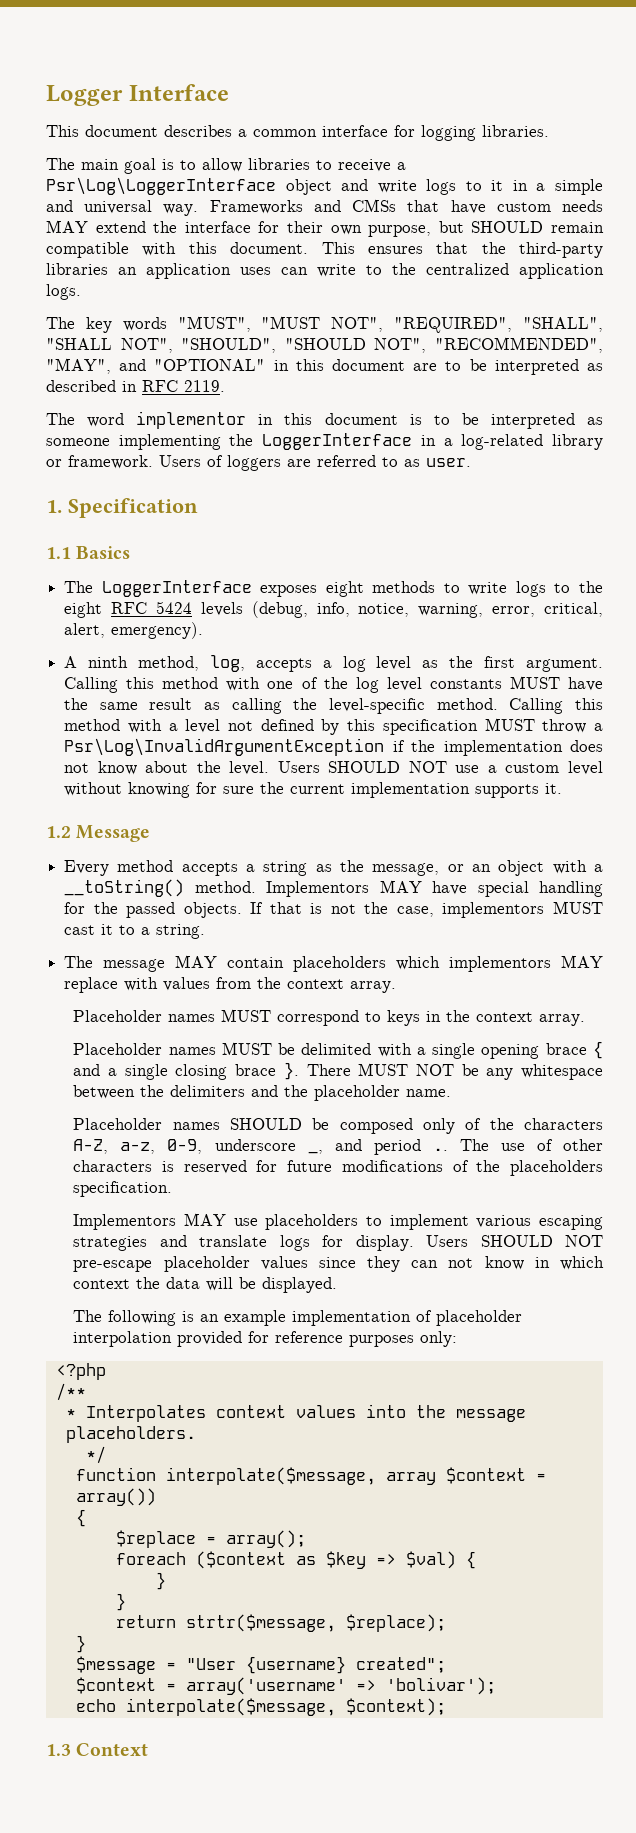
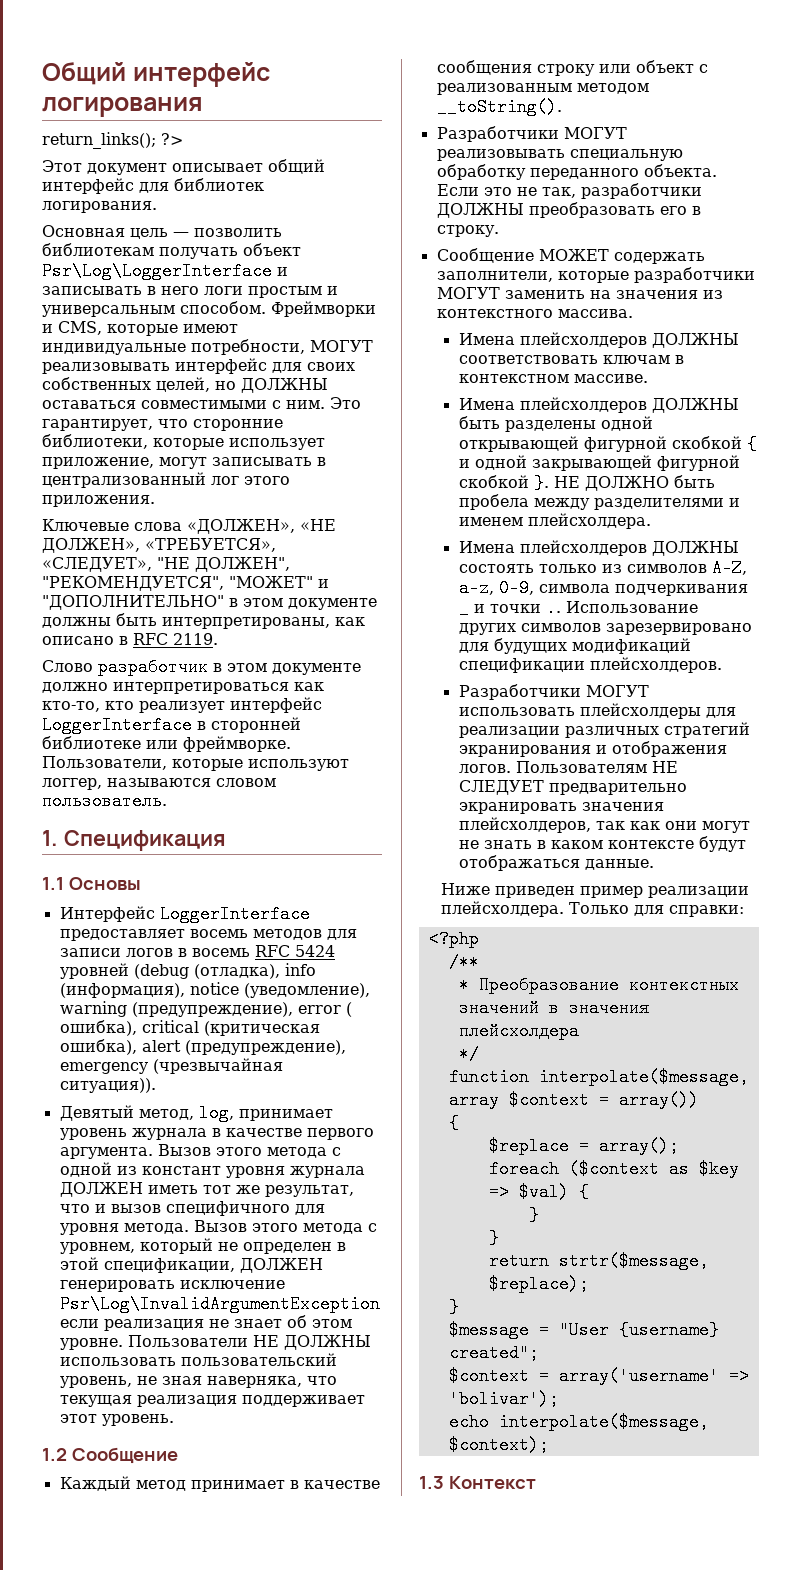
- Logger Interface
- This document describes a common interface for logging libraries.
- The main goal is to allow libraries to receive a Psr\Log\LoggerInterface object and write logs to it in a simple and universal way. Frameworks and CMSs that have custom needs MAY extend the interface for their own purpose, but SHOULD remain compatible with this document. This ensures that the third-party libraries an application uses can write to the centralized application logs.
- The key words "MUST", "MUST NOT", "REQUIRED", "SHALL", "SHALL NOT", "SHOULD", "SHOULD NOT", "RECOMMENDED", "MAY", and "OPTIONAL" in this document are to be interpreted as described in RFC 2119.
- The word implementor in this document is to be interpreted as someone implementing the LoggerInterface in a log-related library or framework. Users of loggers are referred to as user.
+ Общий интерфейс логирования
+ return_links(); ?>
+ Этот документ описывает общий интерфейс для библиотек логирования.
+ Основная цель — позволить библиотекам получать объект Psr\Log\LoggerInterface и записывать в него логи простым и универсальным способом. Фреймворки и CMS, которые имеют индивидуальные потребности, МОГУТ реализовывать интерфейс для своих собственных целей, но ДОЛЖНЫ оставаться совместимыми с ним. Это гарантирует, что сторонние библиотеки, которые использует приложение, могут записывать в централизованный лог этого приложения.
+ Ключевые слова «ДОЛЖЕН», «НЕ ДОЛЖЕН», «ТРЕБУЕТСЯ», «СЛЕДУЕТ», "НЕ ДОЛЖЕН", "РЕКОМЕНДУЕТСЯ", "МОЖЕТ" и "ДОПОЛНИТЕЛЬНО" в этом документе должны быть интерпретированы, как описано в RFC 2119.
+ Слово разработчик в этом документе должно интерпретироваться как кто-то, кто реализует интерфейс LoggerInterface в сторонней библиотеке или фреймворке. Пользователи, которые используют логгер, называются словом пользователь.
- 1. Specification
+ 1. Спецификация
- 1.1 Basics
- The LoggerInterface exposes eight methods to write logs to the eight RFC 5424 levels (debug, info, notice, warning, error, critical, alert, emergency).
- A ninth method, log, accepts a log level as the first argument. Calling this method with one of the log level constants MUST have the same result as calling the level-specific method. Calling this method with a level not defined by this specification MUST throw a Psr\Log\InvalidArgumentException if the implementation does not know about the level. Users SHOULD NOT use a custom level without knowing for sure the current implementation supports it.
- 1.2 Message
- Every method accepts a string as the message, or an object with a __toString() method. Implementors MAY have special handling for the passed objects. If that is not the case, implementors MUST cast it to a string.
- The message MAY contain placeholders which implementors MAY replace with values from the context array.
- Placeholder names MUST correspond to keys in the context array.
- Placeholder names MUST be delimited with a single opening brace { and a single closing brace }. There MUST NOT be any whitespace between the delimiters and the placeholder name.
- Placeholder names SHOULD be composed only of the characters A-Z, a-z, 0-9, underscore _, and period .. The use of other characters is reserved for future modifications of the placeholders specification.
- Implementors MAY use placeholders to implement various escaping strategies and translate logs for display. Users SHOULD NOT pre-escape placeholder values since they can not know in which context the data will be displayed.
- The following is an example implementation of placeholder interpolation provided for reference purposes only:
+ 1.1 Основы
+ Интерфейс LoggerInterface предоставляет восемь методов для записи логов в восемь RFC 5424 уровней (debug (отладка), info (информация), notice (уведомление), warning (предупреждение), error ( ошибка), critical (критическая ошибка), alert (предупреждение), emergency (чрезвычайная ситуация)).
+ Девятый метод, log, принимает уровень журнала в качестве первого аргумента. Вызов этого метода с одной из констант уровня журнала ДОЛЖЕН иметь тот же результат, что и вызов специфичного для уровня метода. Вызов этого метода с уровнем, который не определен в этой спецификации, ДОЛЖЕН генерировать исключение Psr\Log\InvalidArgumentException если реализация не знает об этом уровне. Пользователи НЕ ДОЛЖНЫ использовать пользовательский уровень, не зная наверняка, что текущая реализация поддерживает этот уровень.
+ 1.2 Сообщение
+ Каждый метод принимает в качестве сообщения строку или объект с реализованным методом __toString().
+ Разработчики МОГУТ реализовывать специальную обработку переданного объекта. Если это не так, разработчики ДОЛЖНЫ преобразовать его в строку.
+ Сообщение МОЖЕТ содержать заполнители, которые разработчики МОГУТ заменить на значения из контекстного массива.
+ Имена плейсхолдеров ДОЛЖНЫ соответствовать ключам в контекстном массиве.
+ Имена плейсхолдеров ДОЛЖНЫ быть разделены одной открывающей фигурной скобкой { и одной закрывающей фигурной скобкой }. НЕ ДОЛЖНО быть пробела между разделителями и именем плейсхолдера.
+ Имена плейсхолдеров ДОЛЖНЫ состоять только из символов A-Z, a-z, 0-9, символа подчеркивания _ и точки .. Использование других символов зарезервировано для будущих модификаций спецификации плейсхолдеров.
+ Разработчики МОГУТ использовать плейсхолдеры для реализации различных стратегий экранирования и отображения логов. Пользователям НЕ СЛЕДУЕТ предварительно экранировать значения плейсхолдеров, так как они могут не знать в каком контексте будут отображаться данные.
+ Ниже приведен пример реализации плейсхолдера. Только для справки:
  <?php
  /**
- * Interpolates context values into the message placeholders.
+ * Преобразование контекстных значений в значения плейсхолдера
- 1.3 Context
+ 1.3 Контекст

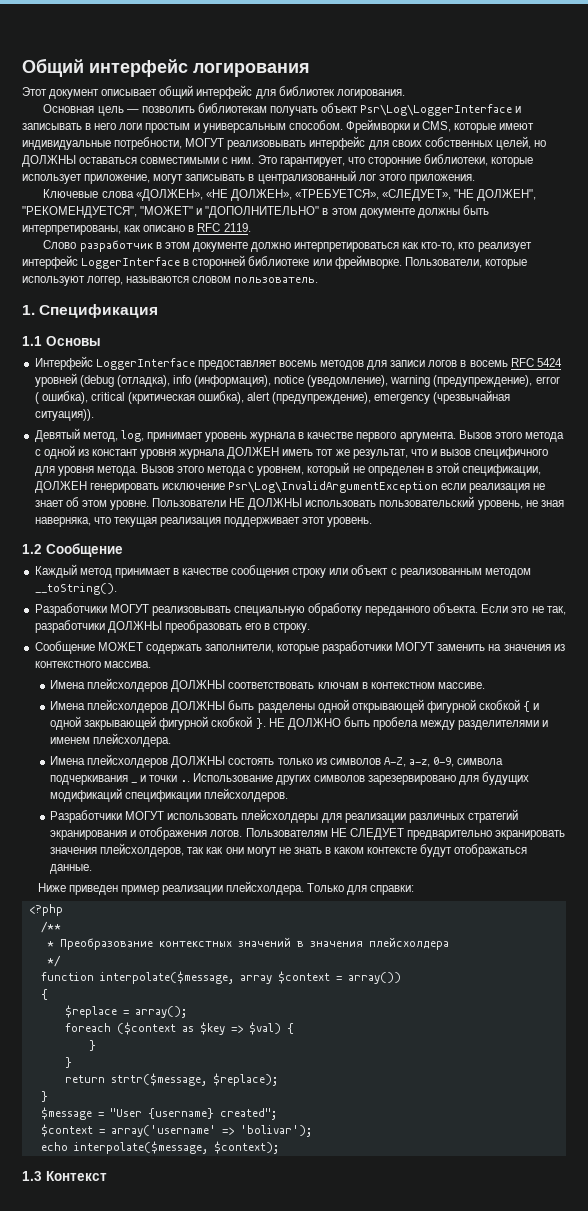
- return_links(); ?>

